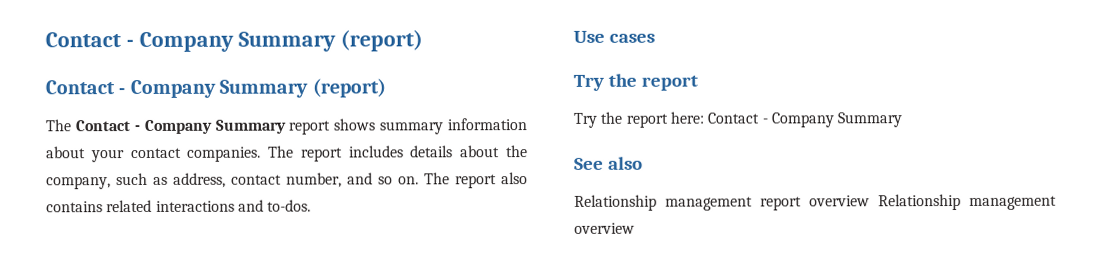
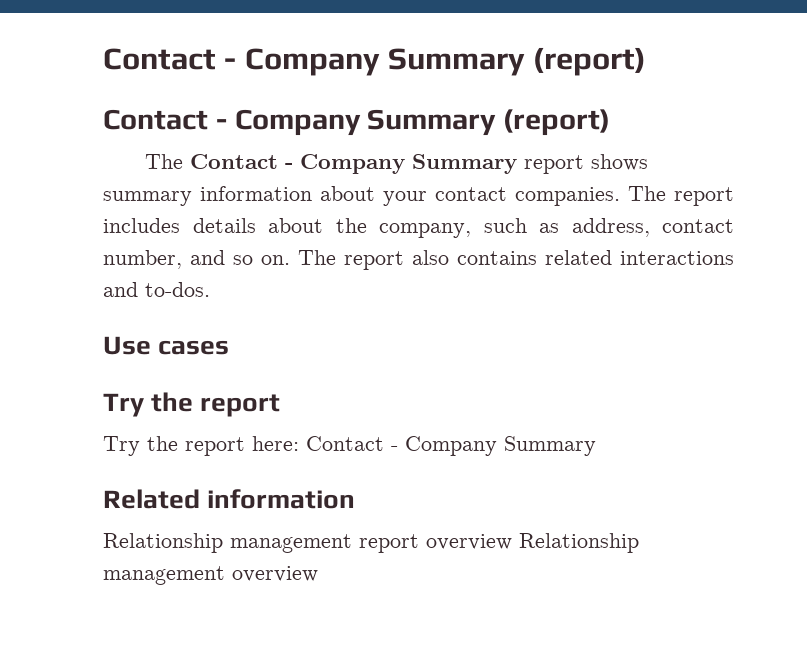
- See also
+ Related information

